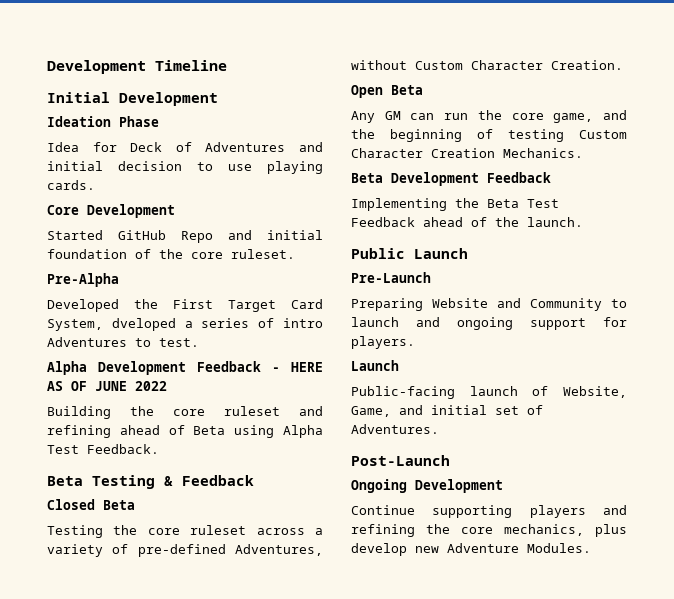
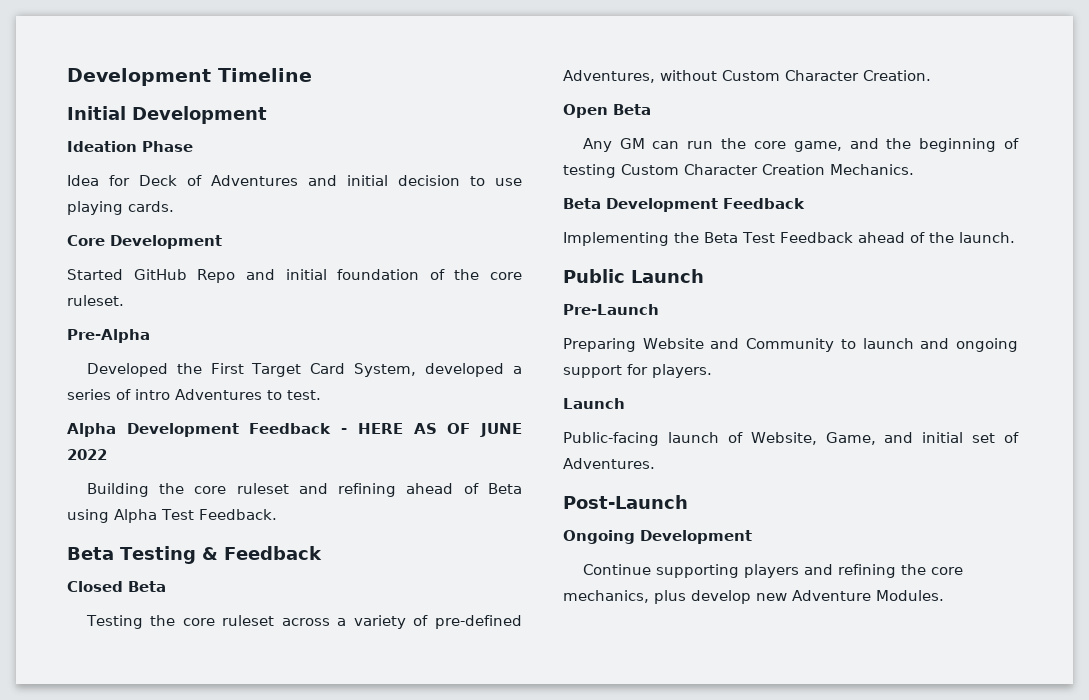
- Developed the First Target Card System, dveloped a series of intro Adventures to test.
+ Developed the First Target Card System, developed a series of intro Adventures to test.

